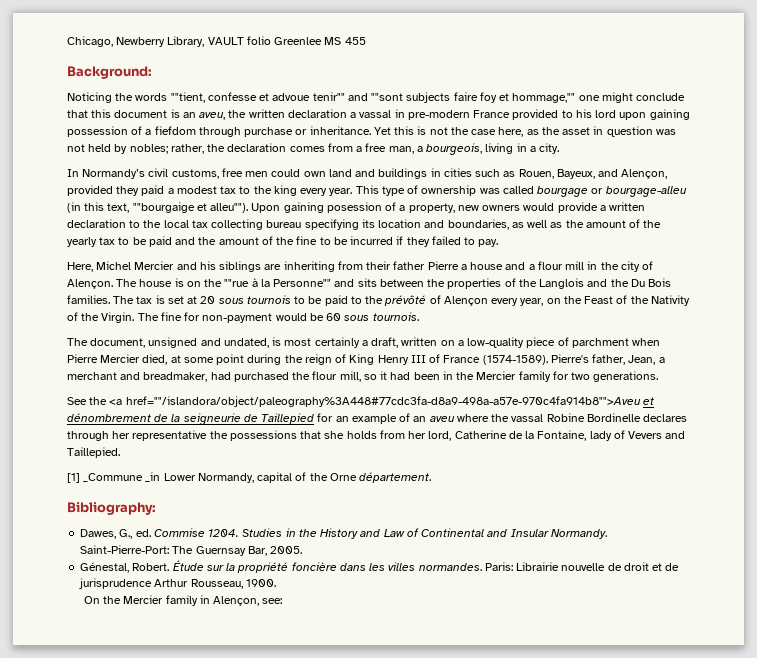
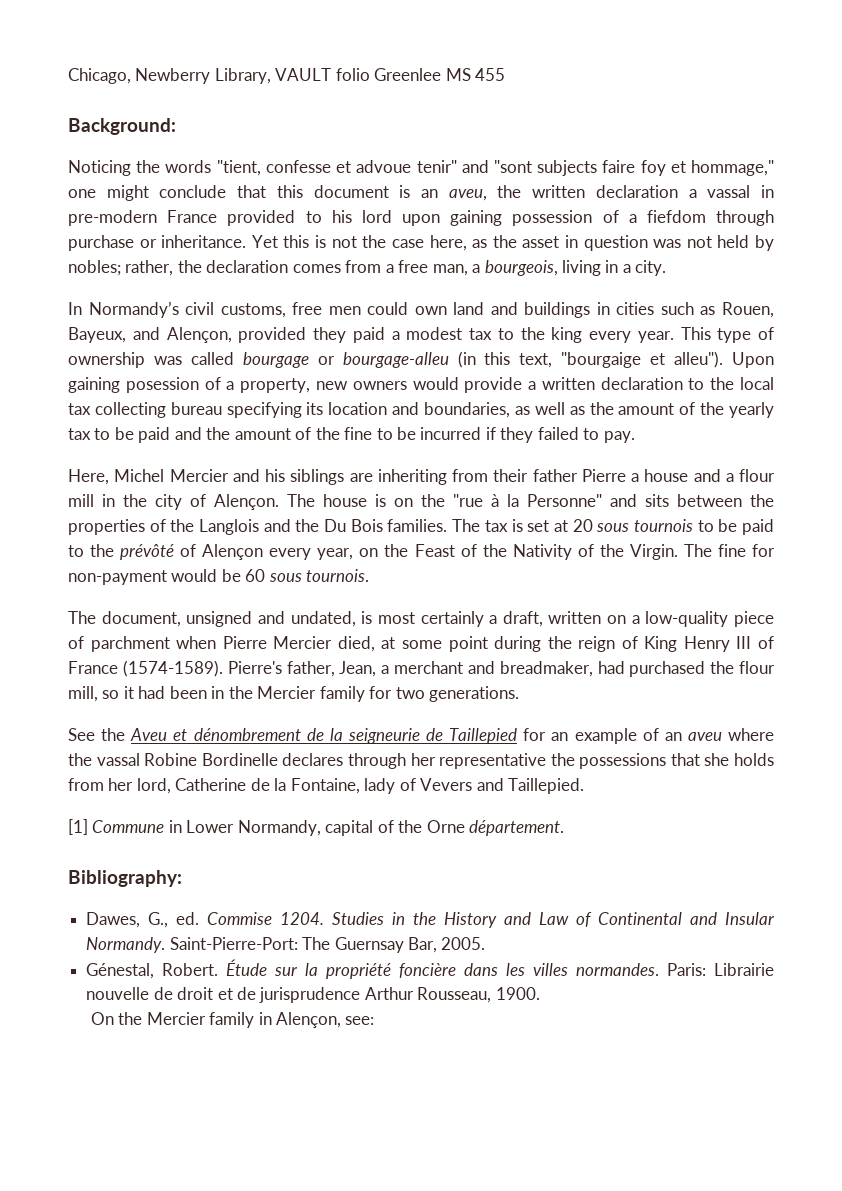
- Noticing the words ""tient, confesse et advoue tenir"" and ""sont subjects faire foy et hommage,"" one might conclude that this document is an aveu, the written declaration a vassal in pre-modern France provided to his lord upon gaining possession of a fiefdom through purchase or inheritance.
+ Noticing the words "tient, confesse et advoue tenir" and "sont subjects faire foy et hommage," one might conclude that this document is an aveu, the written declaration a vassal in pre-modern France provided to his lord upon gaining possession of a fiefdom through purchase or inheritance.
- This type of ownership was called bourgage or bourgage-alleu (in this text, ""bourgaige et alleu"").
+ This type of ownership was called bourgage or bourgage-alleu (in this text, "bourgaige et alleu").
- The house is on the ""rue à la Personne"" and sits between the properties of the Langlois and the Du Bois families.
+ The house is on the "rue à la Personne" and sits between the properties of the Langlois and the Du Bois families.
- See the <a href=""/islandora/object/paleography%3A448#77cdc3fa-d8a9-498a-a57e-970c4fa914b8"">Aveu et dénombrement de la seigneurie de Taillepied for an example of an aveu where the vassal Robine Bordinelle declares through her representative the possessions that she holds from her lord, Catherine de la Fontaine, lady of Vevers and Taillepied.
+ See the Aveu et dénombrement de la seigneurie de Taillepied for an example of an aveu where the vassal Robine Bordinelle declares through her representative the possessions that she holds from her lord, Catherine de la Fontaine, lady of Vevers and Taillepied.
- [1] _Commune _in Lower Normandy, capital of the Orne département.
+ [1] Commune in Lower Normandy, capital of the Orne département.

